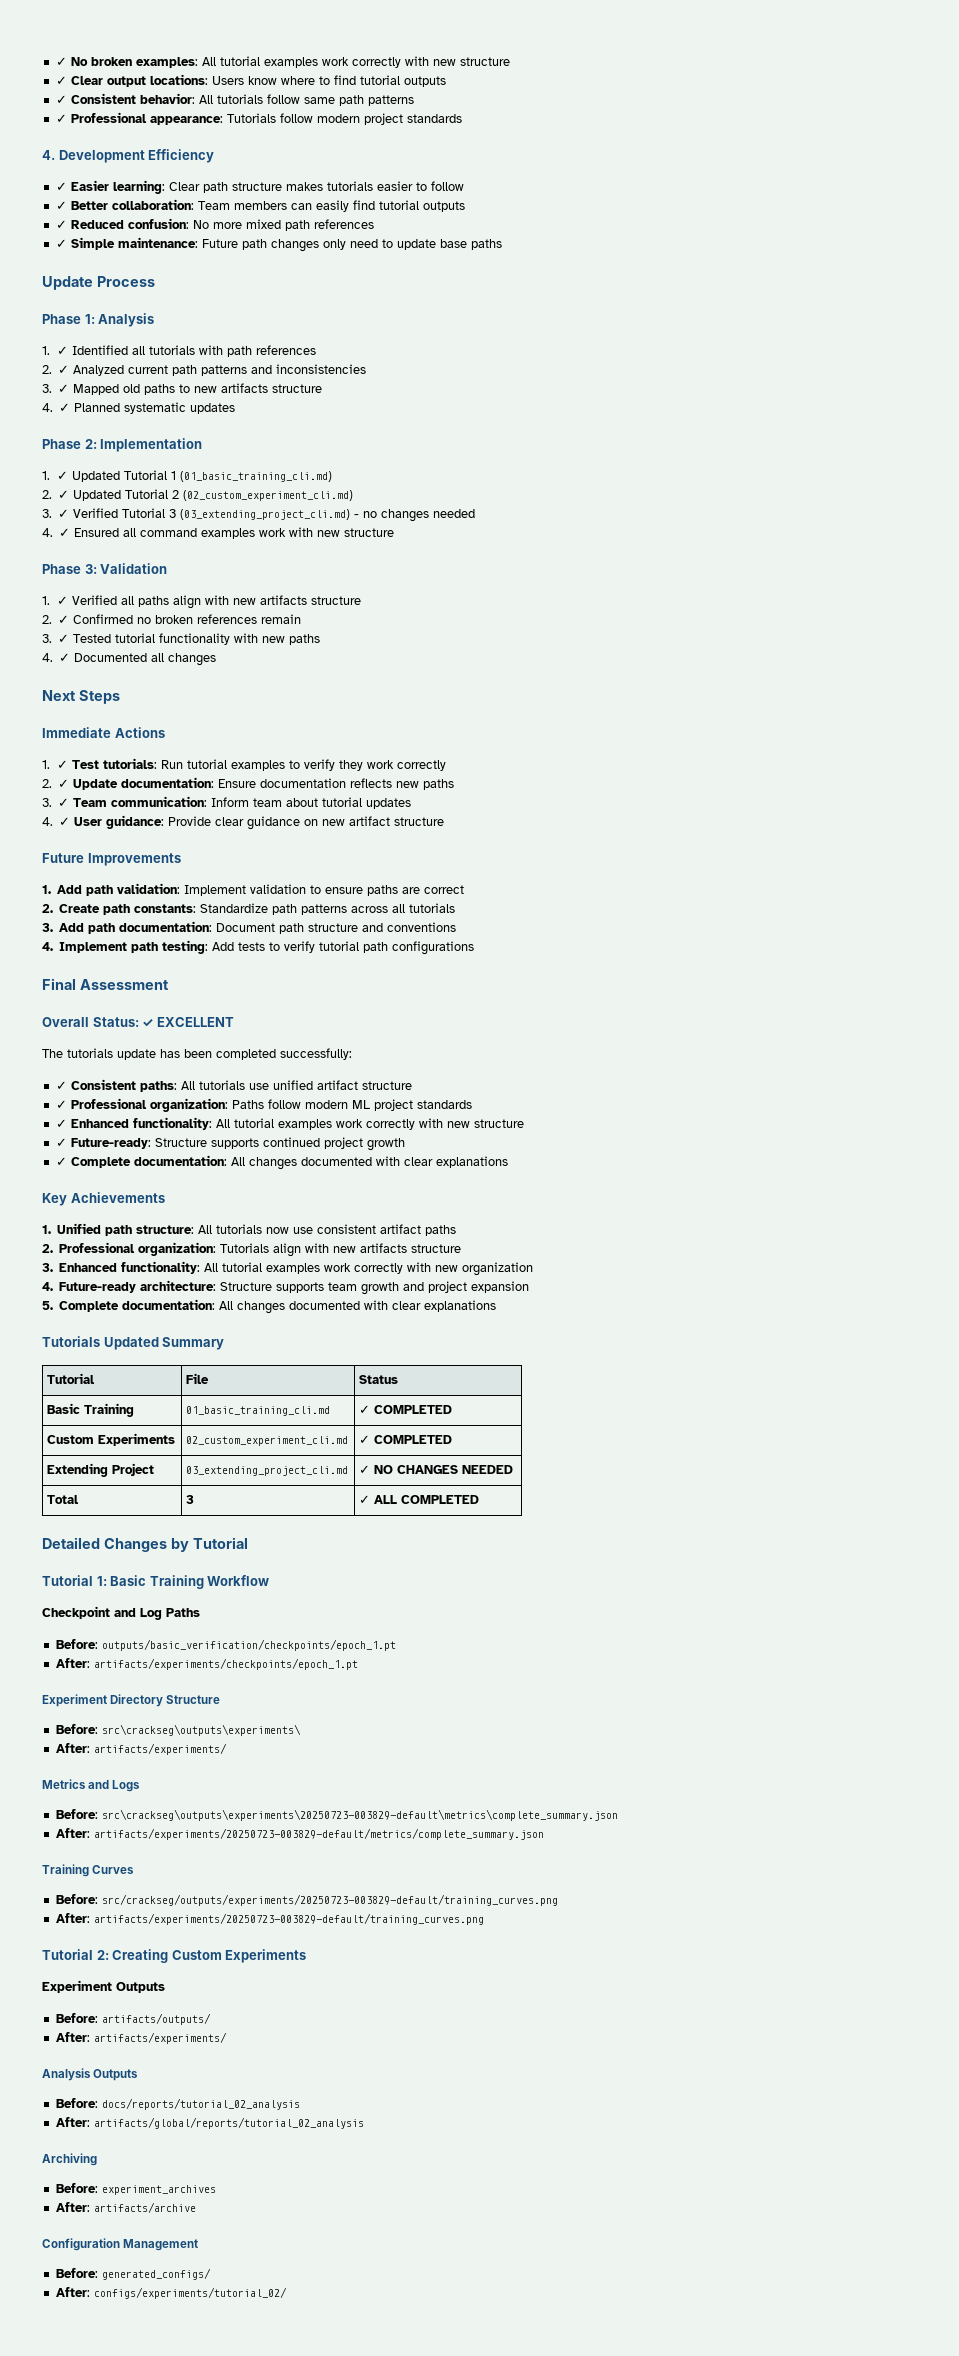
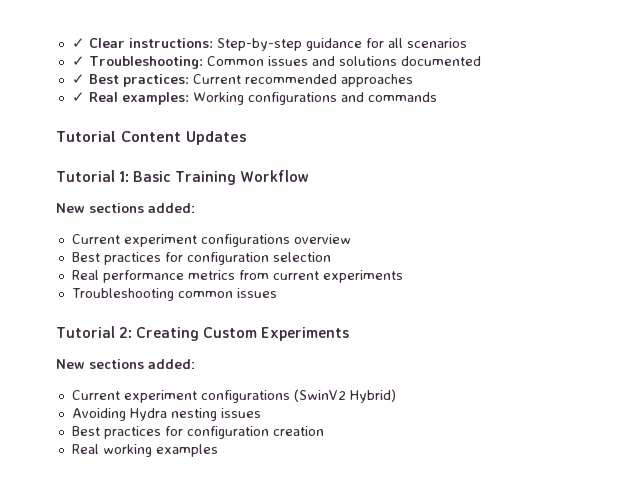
- ✓ No broken examples: All tutorial examples work correctly with new structure
- ✓ Clear output locations: Users know where to find tutorial outputs
- ✓ Consistent behavior: All tutorials follow same path patterns
- ✓ Professional appearance: Tutorials follow modern project standards
- 4. Development Efficiency
- ✓ Easier learning: Clear path structure makes tutorials easier to follow
- ✓ Better collaboration: Team members can easily find tutorial outputs
- ✓ Reduced confusion: No more mixed path references
- ✓ Simple maintenance: Future path changes only need to update base paths
- Update Process
- Phase 1: Analysis
- 1. ✓ Identified all tutorials with path references
- 2. ✓ Analyzed current path patterns and inconsistencies
- 3. ✓ Mapped old paths to new artifacts structure
- 4. ✓ Planned systematic updates
- Phase 2: Implementation
- 1. ✓ Updated Tutorial 1 (01_basic_training_cli.md)
- 2. ✓ Updated Tutorial 2 (02_custom_experiment_cli.md)
- 3. ✓ Verified Tutorial 3 (03_extending_project_cli.md) - no changes needed
- 4. ✓ Ensured all command examples work with new structure
- Phase 3: Validation
- 1. ✓ Verified all paths align with new artifacts structure
- 2. ✓ Confirmed no broken references remain
- 3. ✓ Tested tutorial functionality with new paths
- 4. ✓ Documented all changes
- Next Steps
- Immediate Actions
- 1. ✓ Test tutorials: Run tutorial examples to verify they work correctly
- 2. ✓ Update documentation: Ensure documentation reflects new paths
- 3. ✓ Team communication: Inform team about tutorial updates
- 4. ✓ User guidance: Provide clear guidance on new artifact structure
- Future Improvements
- 1. Add path validation: Implement validation to ensure paths are correct
- 2. Create path constants: Standardize path patterns across all tutorials
- 3. Add path documentation: Document path structure and conventions
- 4. Implement path testing: Add tests to verify tutorial path configurations
- Final Assessment
- Overall Status: ✓ EXCELLENT
- The tutorials update has been completed successfully:
- ✓ Consistent paths: All tutorials use unified artifact structure
- ✓ Professional organization: Paths follow modern ML project standards
- ✓ Enhanced functionality: All tutorial examples work correctly with new structure
- ✓ Future-ready: Structure supports continued project growth
- ✓ Complete documentation: All changes documented with clear explanations
- Key Achievements
- 1. Unified path structure: All tutorials now use consistent artifact paths
- 2. Professional organization: Tutorials align with new artifacts structure
- 3. Enhanced functionality: All tutorial examples work correctly with new organization
- 4. Future-ready architecture: Structure supports team growth and project expansion
- 5. Complete documentation: All changes documented with clear explanations
- Tutorials Updated Summary
- Tutorial | File | Status
- Basic Training | 01_basic_training_cli.md | ✓ COMPLETED
- Custom Experiments | 02_custom_experiment_cli.md | ✓ COMPLETED
- Extending Project | 03_extending_project_cli.md | ✓ NO CHANGES NEEDED
- Total | 3 | ✓ ALL COMPLETED
- Detailed Changes by Tutorial
+ ✓ Clear instructions: Step-by-step guidance for all scenarios
+ ✓ Troubleshooting: Common issues and solutions documented
+ ✓ Best practices: Current recommended approaches
+ ✓ Real examples: Working configurations and commands
+ Tutorial Content Updates
  Tutorial 1: Basic Training Workflow
- Checkpoint and Log Paths
- Before: outputs/basic_verification/checkpoints/epoch_1.pt
- After: artifacts/experiments/checkpoints/epoch_1.pt
- Experiment Directory Structure
- Before: src\crackseg\outputs\experiments\
- After: artifacts/experiments/
- Metrics and Logs
- Before: src\crackseg\outputs\experiments\20250723-003829-default\metrics\complete_summary.json
- After: artifacts/experiments/20250723-003829-default/metrics/complete_summary.json
- Training Curves
- Before: src/crackseg/outputs/experiments/20250723-003829-default/training_curves.png
- After: artifacts/experiments/20250723-003829-default/training_curves.png
+ New sections added:
+ Current experiment configurations overview
+ Best practices for configuration selection
+ Real performance metrics from current experiments
+ Troubleshooting common issues
  Tutorial 2: Creating Custom Experiments
- Experiment Outputs
- Before: artifacts/outputs/
- After: artifacts/experiments/
- Analysis Outputs
- Before: docs/reports/tutorial_02_analysis
- After: artifacts/global/reports/tutorial_02_analysis
- Archiving
- Before: experiment_archives
- After: artifacts/archive
- Configuration Management
- Before: generated_configs/
- After: configs/experiments/tutorial_02/
+ New sections added:
+ Current experiment configurations (SwinV2 Hybrid)
+ Avoiding Hydra nesting issues
+ Best practices for configuration creation
+ Real working examples

